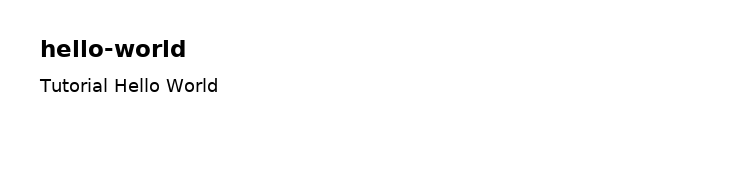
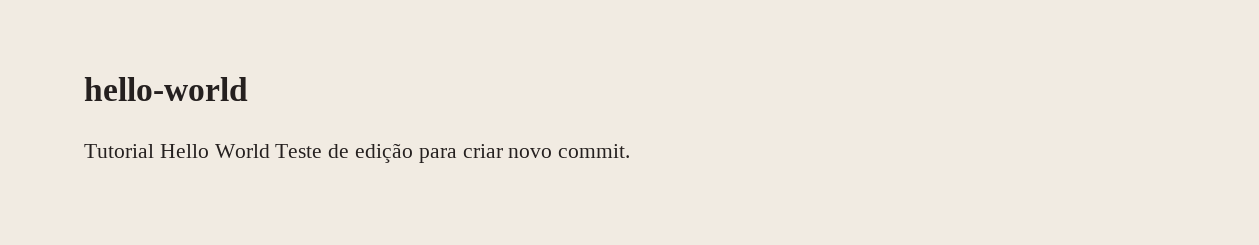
- Tutorial Hello World
+ Tutorial Hello World Teste de edição para criar novo commit.

